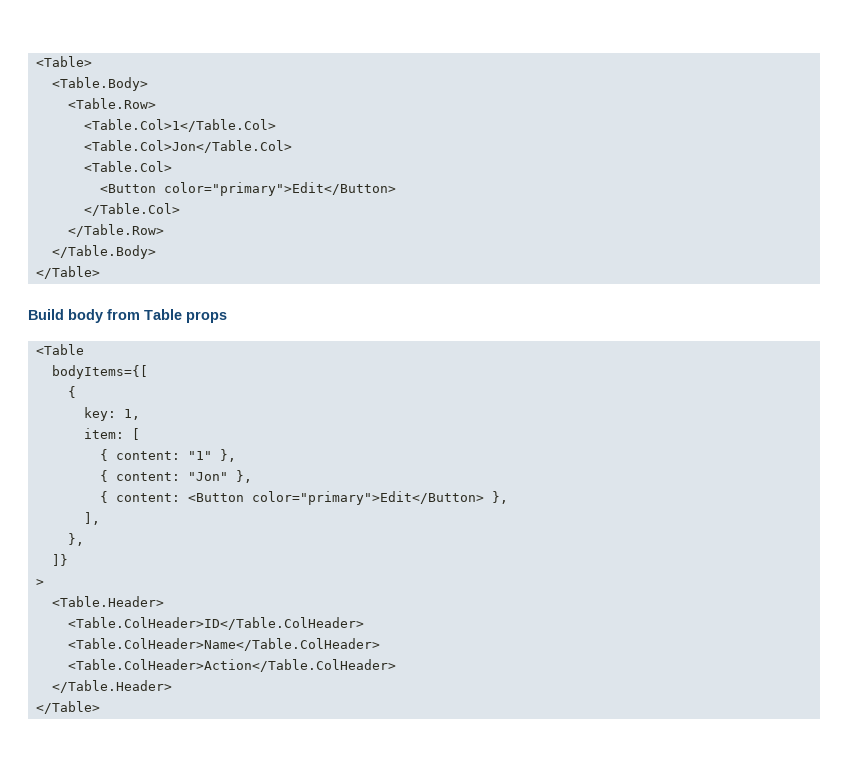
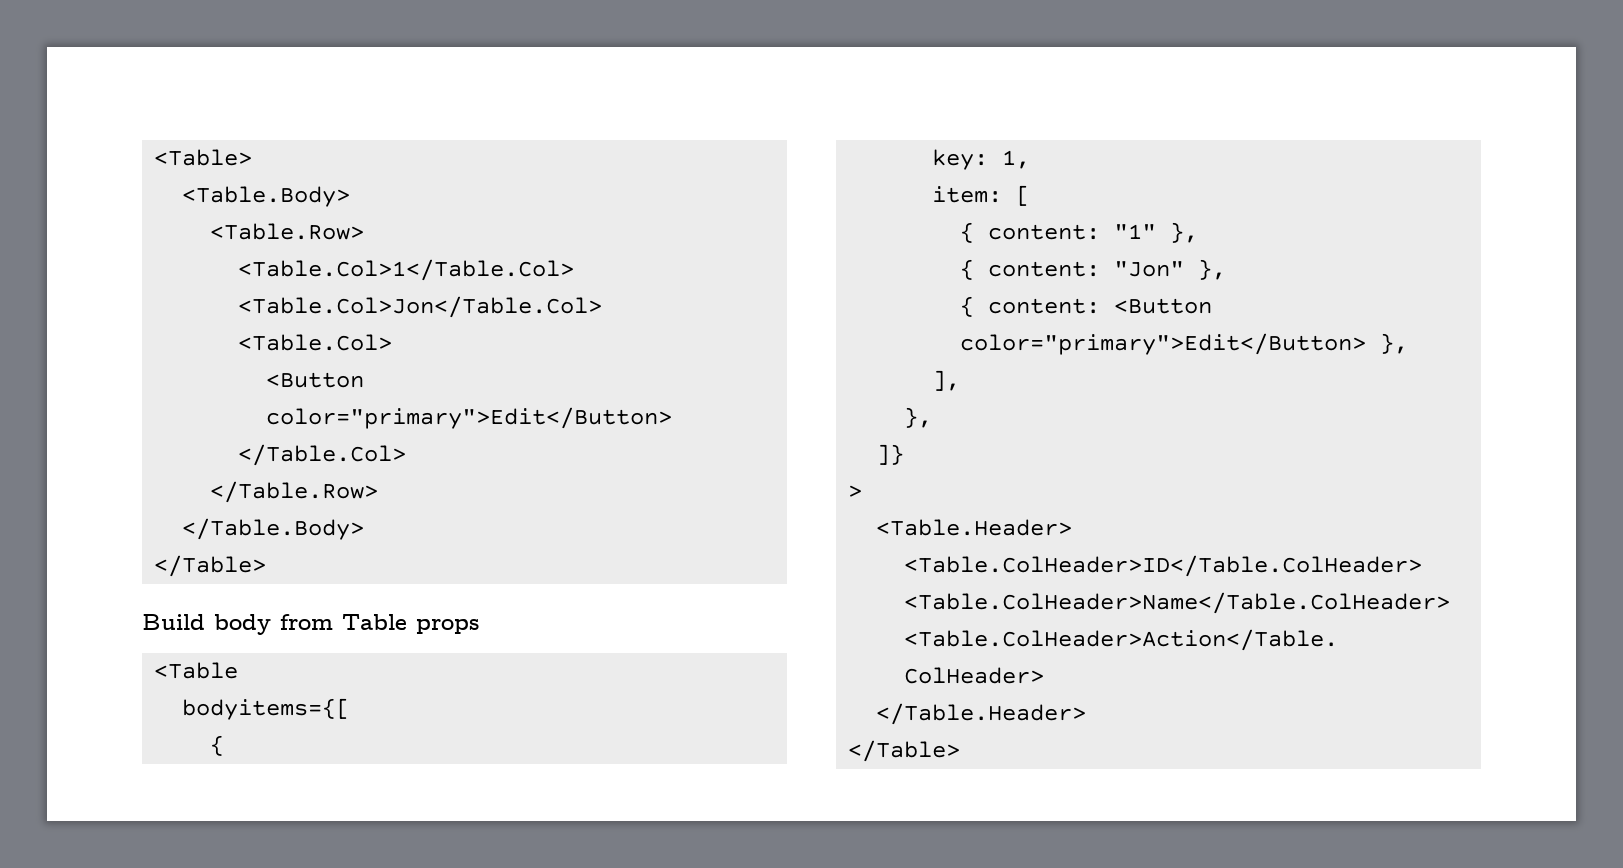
- bodyItems={[
+ bodyitems={[

